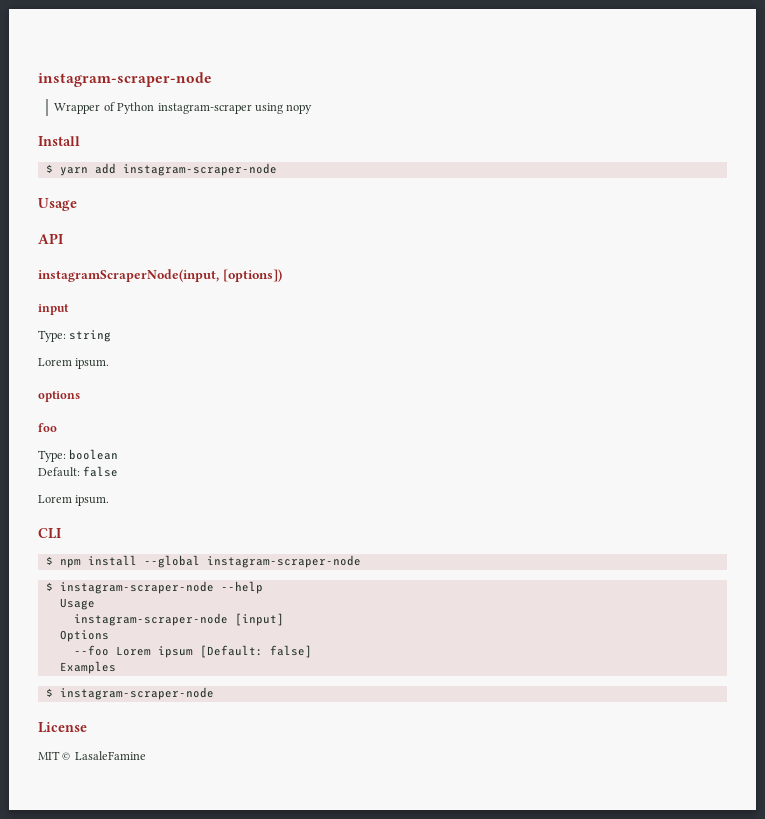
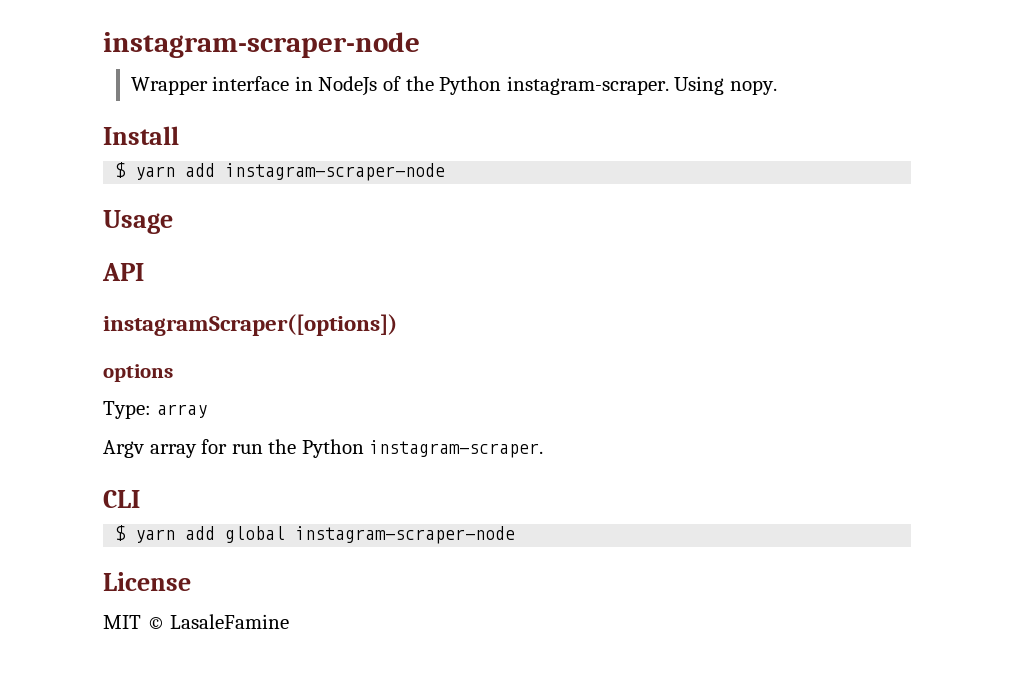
- Wrapper of Python instagram-scraper using nopy
+ Wrapper interface in NodeJs of the Python instagram-scraper. Using nopy.
- instagramScraperNode(input, [options])
- input
- Type: string
- Lorem ipsum.
+ instagramScraper([options])
  options
- foo
- Type: boolean
- Default: false
- Lorem ipsum.
+ Type: array
+ Argv array for run the Python instagram-scraper.
  CLI
- $ npm install --global instagram-scraper-node
- $ instagram-scraper-node --help
- Usage
- instagram-scraper-node [input]
- Options
- --foo Lorem ipsum [Default: false]
- Examples
- $ instagram-scraper-node
+ $ yarn add global instagram-scraper-node

